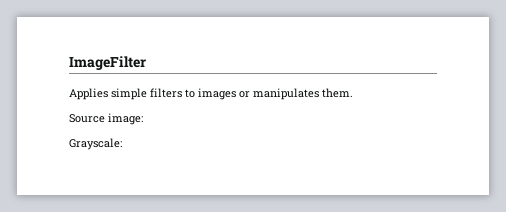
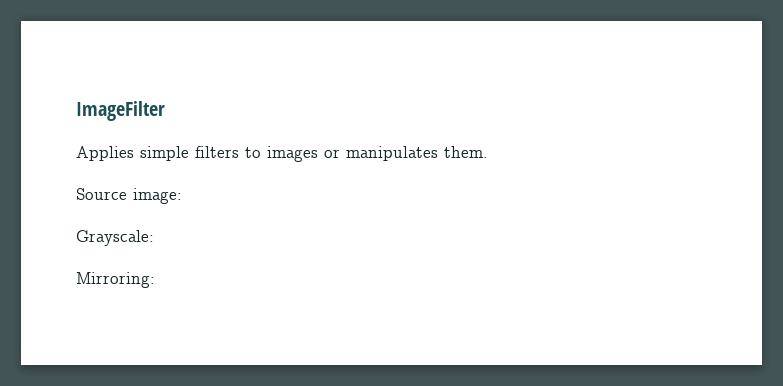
+ Mirroring:

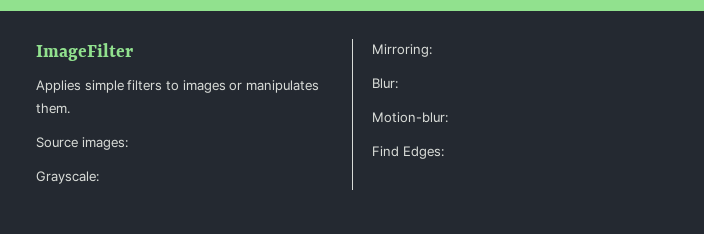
- Source image:
+ Source images:
+ Blur:
+ Motion-blur:
+ Find Edges:

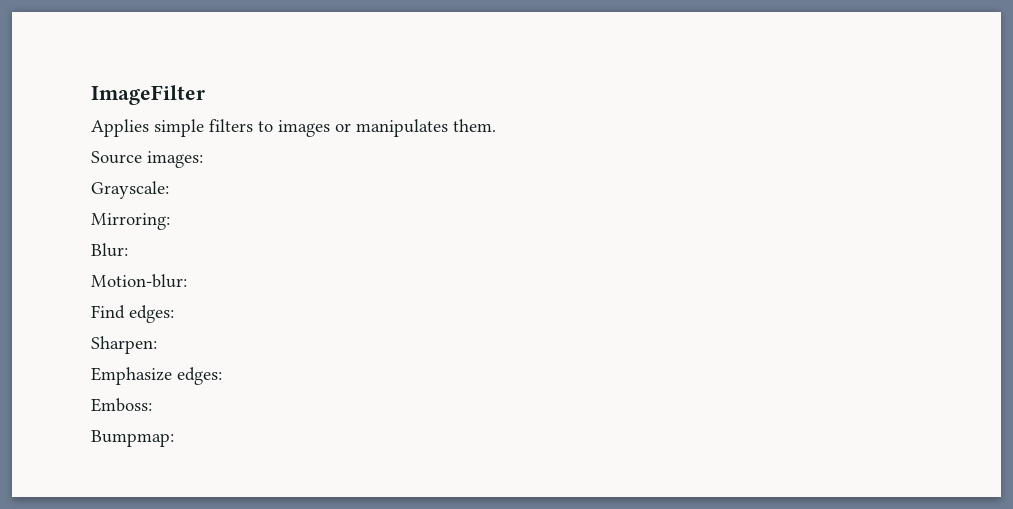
- Find Edges:
+ Find edges:
+ Sharpen:
+ Emphasize edges:
+ Emboss:
+ Bumpmap:

